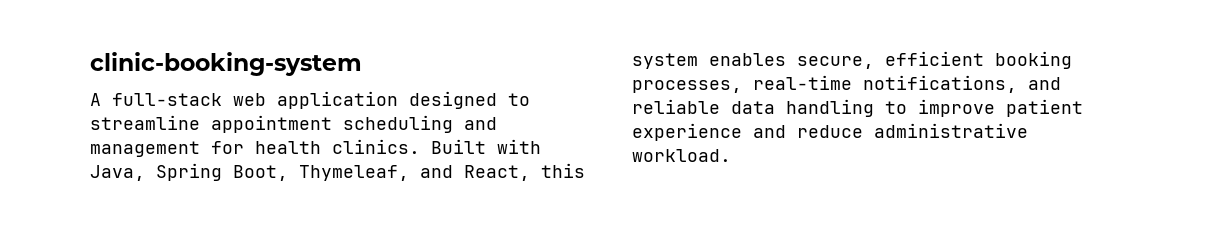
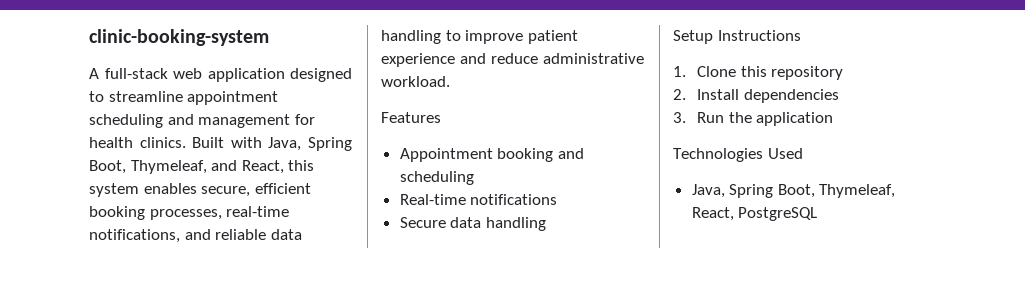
+ Features
+ Appointment booking and scheduling
+ Real-time notifications
+ Secure data handling
+ Setup Instructions
+ 1. Clone this repository
+ 2. Install dependencies
+ 3. Run the application
+ Technologies Used
+ Java, Spring Boot, Thymeleaf, React, PostgreSQL

